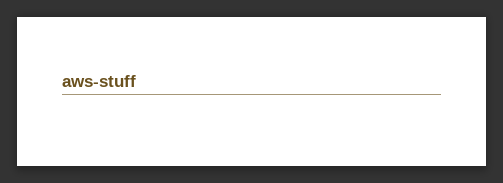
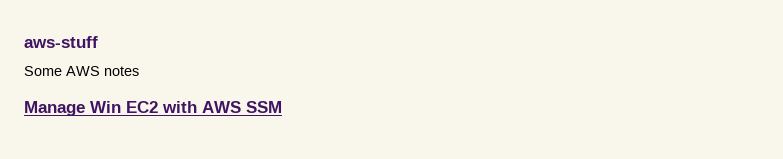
+ Some AWS notes
+ Manage Win EC2 with AWS SSM

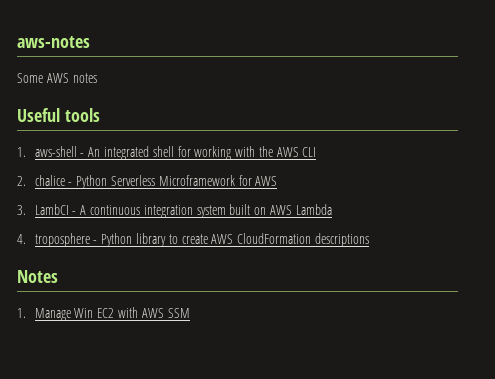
- aws-stuff
+ aws-notes
- Manage Win EC2 with AWS SSM
+ Useful tools
+ 1. aws-shell - An integrated shell for working with the AWS CLI
+ 2. chalice - Python Serverless Microframework for AWS
+ 3. LambCI - A continuous integration system built on AWS Lambda
+ 4. troposphere - Python library to create AWS CloudFormation descriptions
+ Notes
+ 1. Manage Win EC2 with AWS SSM

